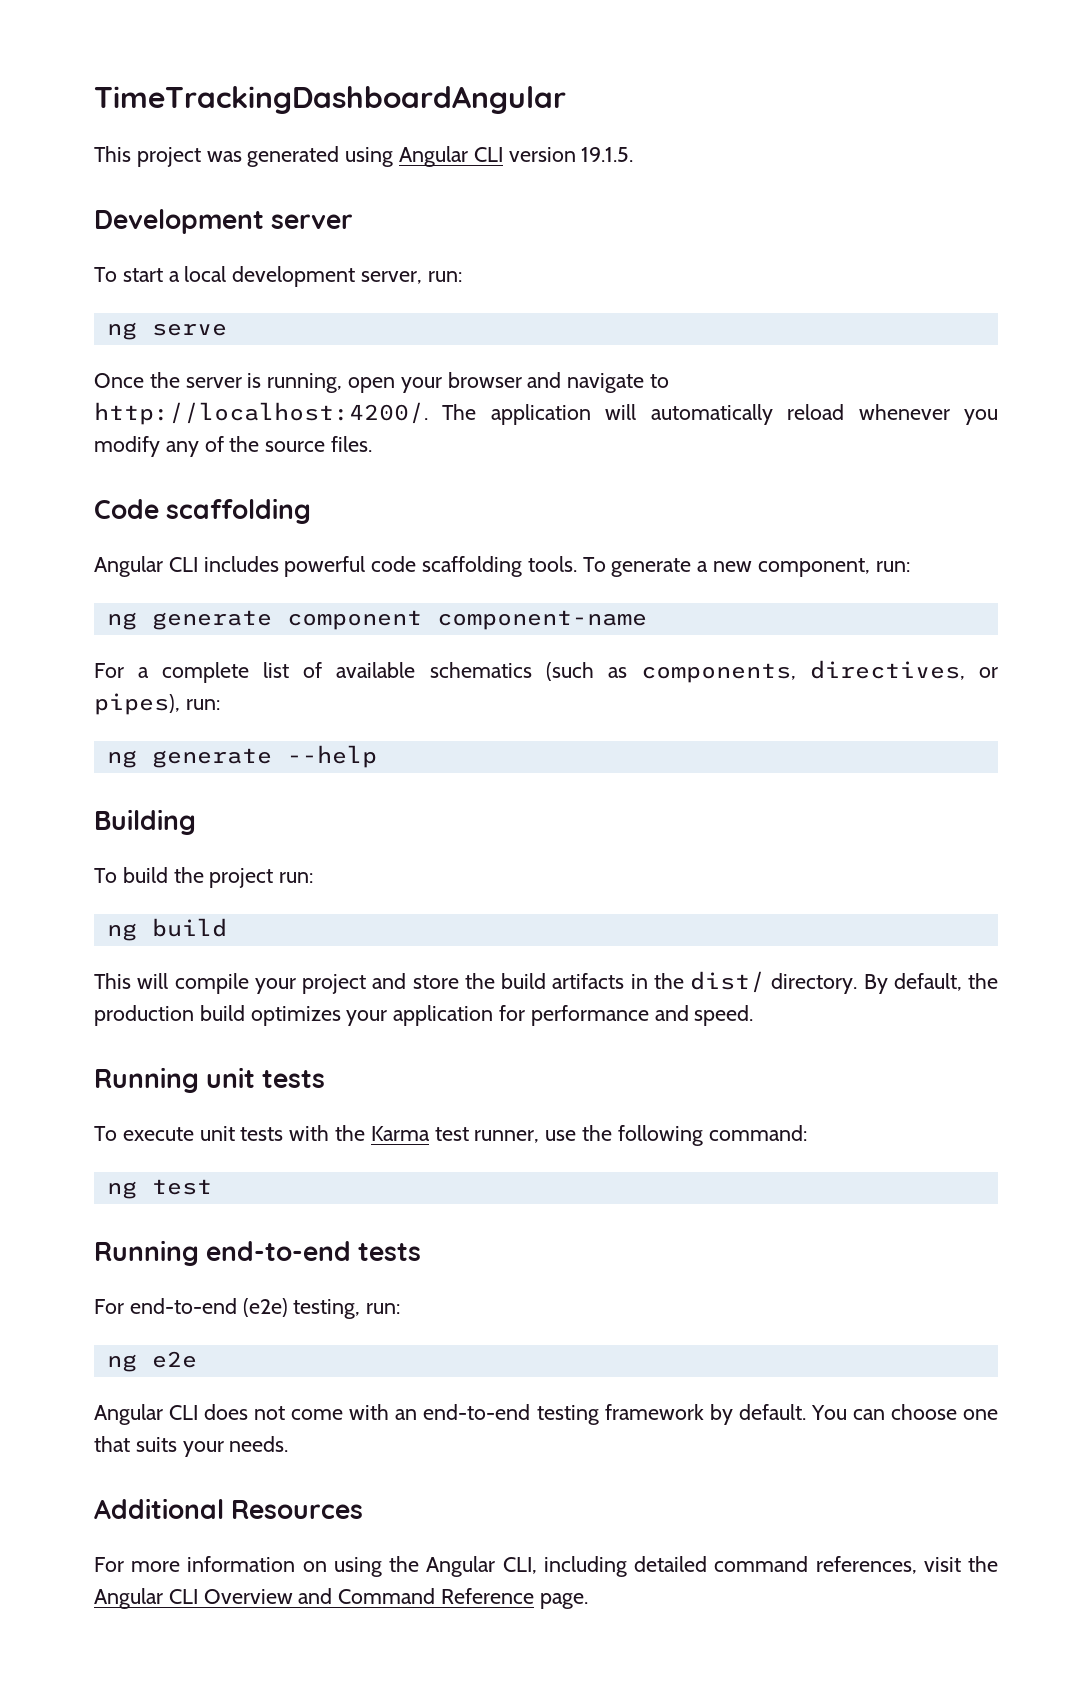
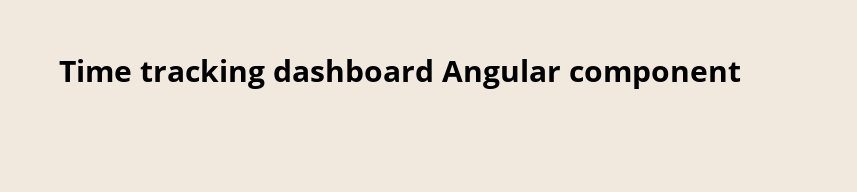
- TimeTrackingDashboardAngular
- This project was generated using Angular CLI version 19.1.5.
- Development server
- To start a local development server, run:
- ng serve
- Once the server is running, open your browser and navigate to http://localhost:4200/. The application will automatically reload whenever you modify any of the source files.
- Code scaffolding
- Angular CLI includes powerful code scaffolding tools. To generate a new component, run:
- ng generate component component-name
- For a complete list of available schematics (such as components, directives, or pipes), run:
- ng generate --help
- Building
- To build the project run:
- ng build
- This will compile your project and store the build artifacts in the dist/ directory. By default, the production build optimizes your application for performance and speed.
- Running unit tests
- To execute unit tests with the Karma test runner, use the following command:
- ng test
- Running end-to-end tests
- For end-to-end (e2e) testing, run:
- ng e2e
- Angular CLI does not come with an end-to-end testing framework by default. You can choose one that suits your needs.
- Additional Resources
- For more information on using the Angular CLI, including detailed command references, visit the Angular CLI Overview and Command Reference page.
+ Time tracking dashboard Angular component

